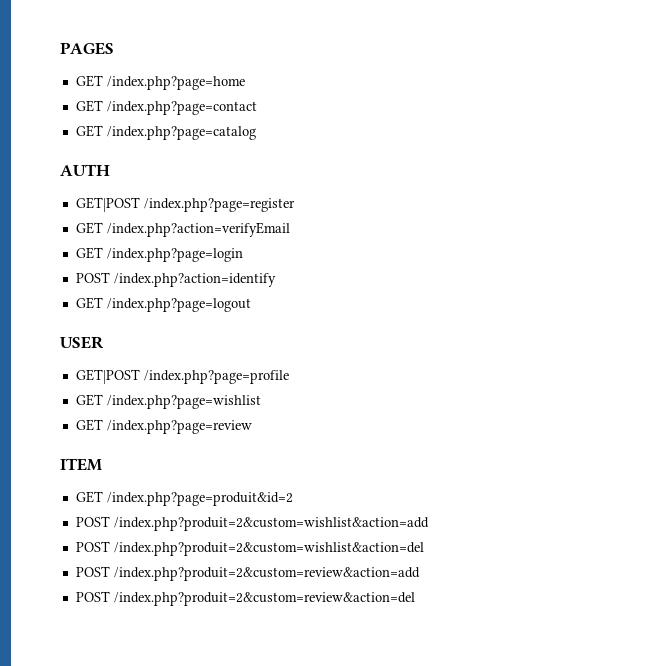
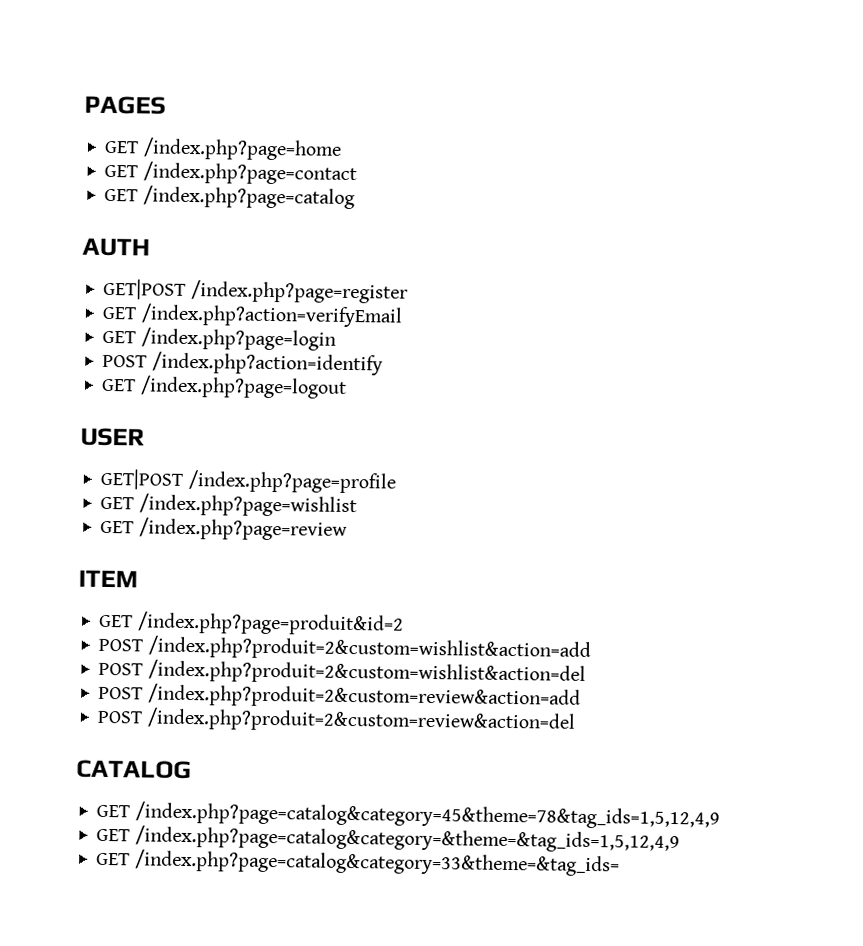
+ CATALOG
+ GET /index.php?page=catalog&category=45&theme=78&tag_ids=1,5,12,4,9
+ GET /index.php?page=catalog&category=&theme=&tag_ids=1,5,12,4,9
+ GET /index.php?page=catalog&category=33&theme=&tag_ids=

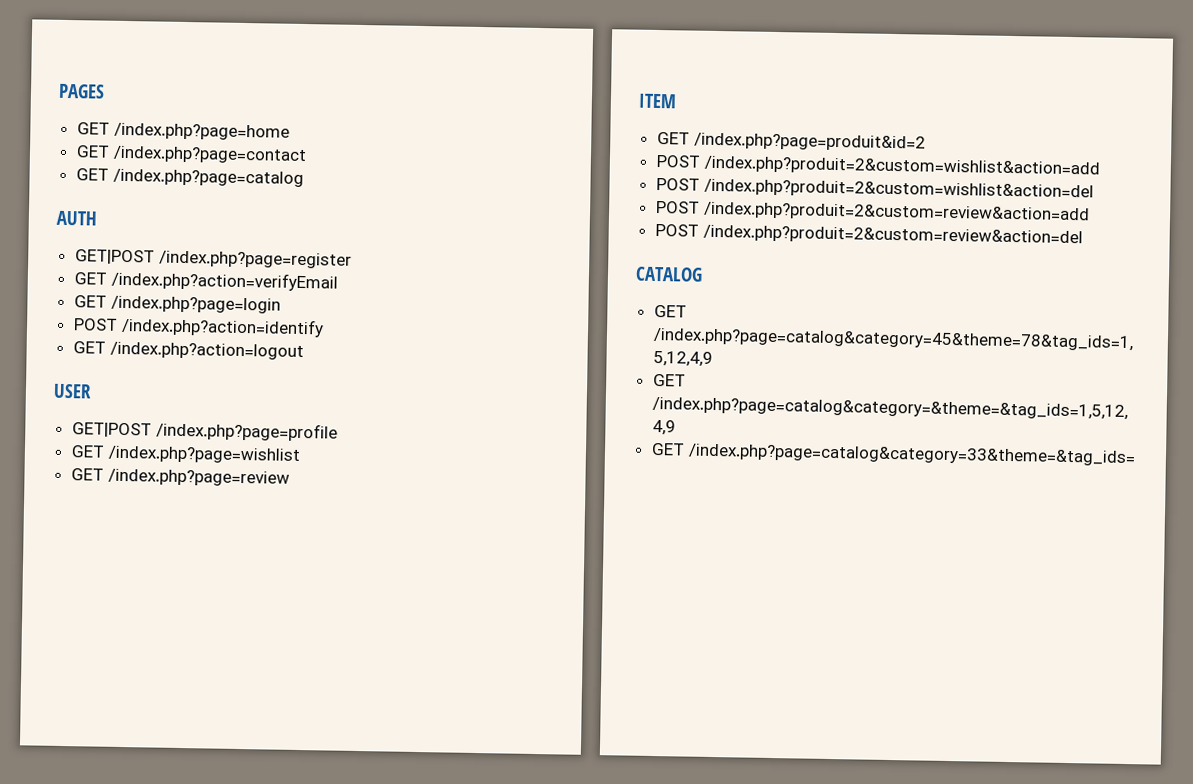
- GET /index.php?page=logout
+ GET /index.php?action=logout

